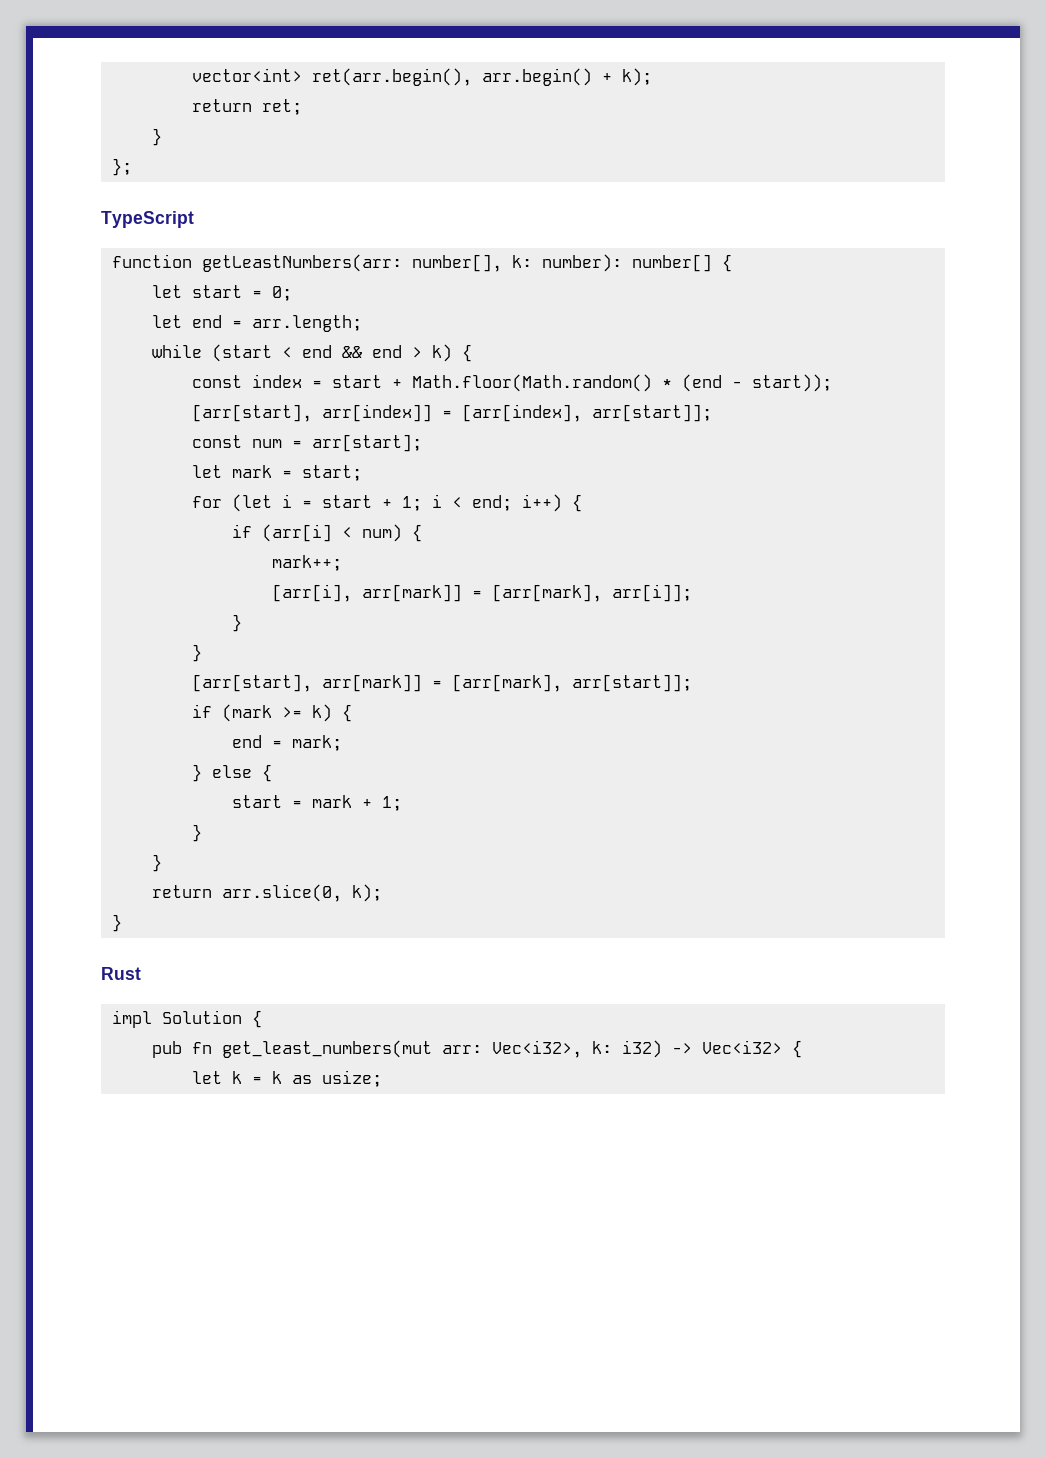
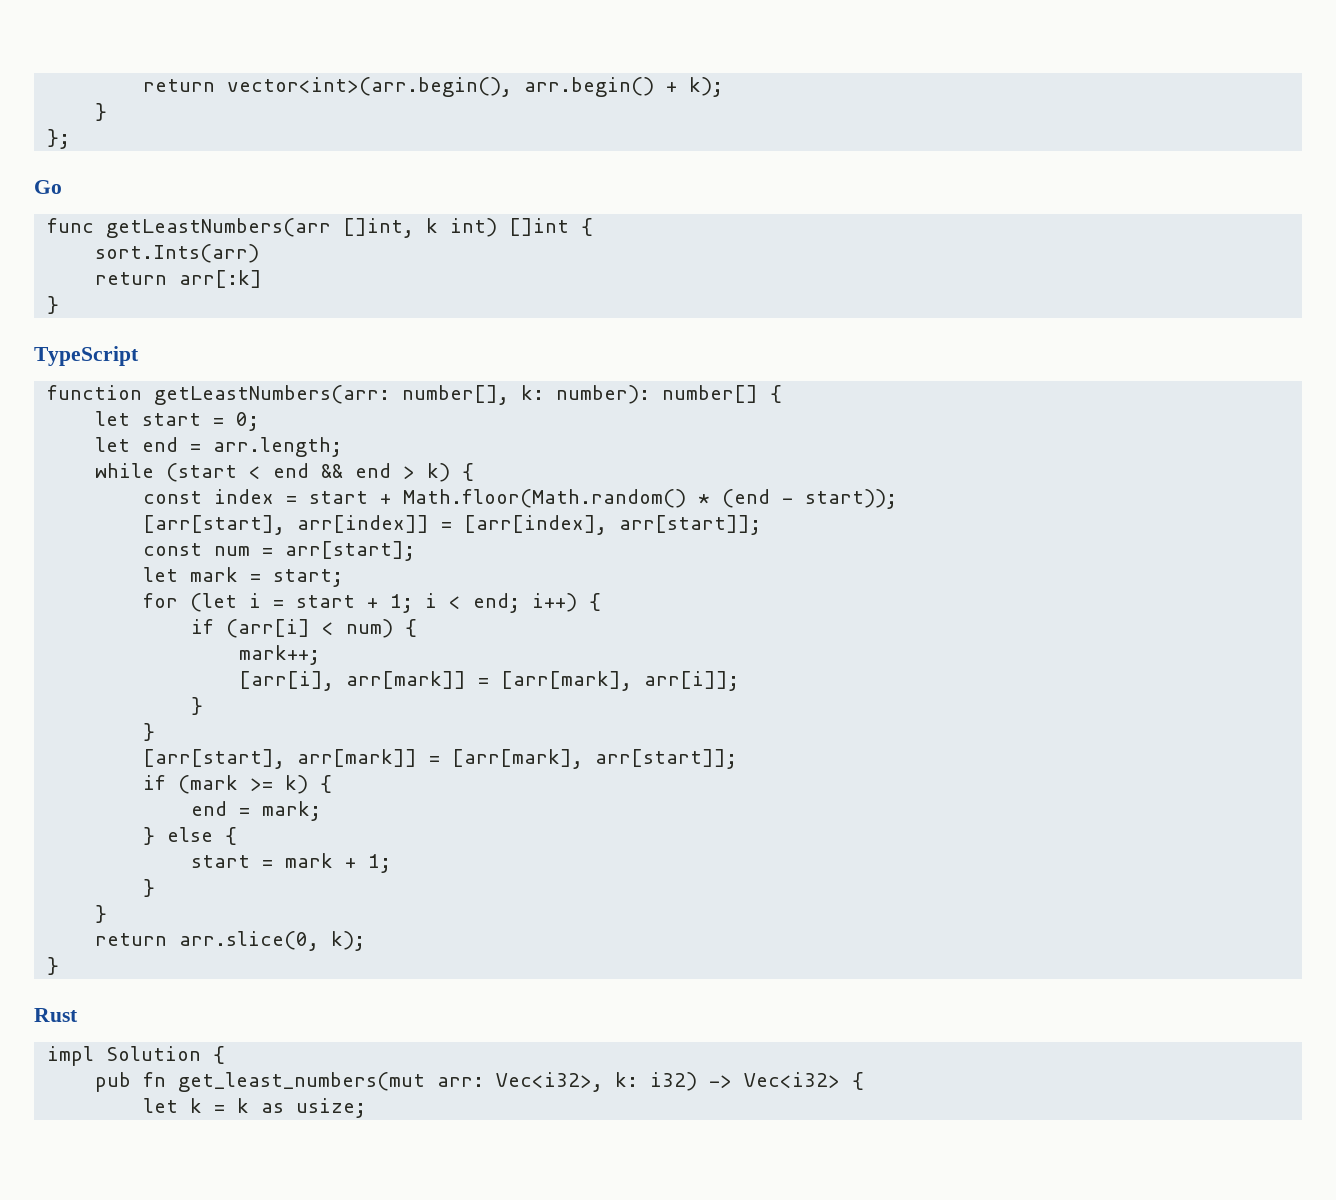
- vector<int> ret(arr.begin(), arr.begin() + k);
+ return vector<int>(arr.begin(), arr.begin() + k);
- return ret;
+ Go
+ func getLeastNumbers(arr []int, k int) []int {
+ sort.Ints(arr)
+ return arr[:k]
+ }

